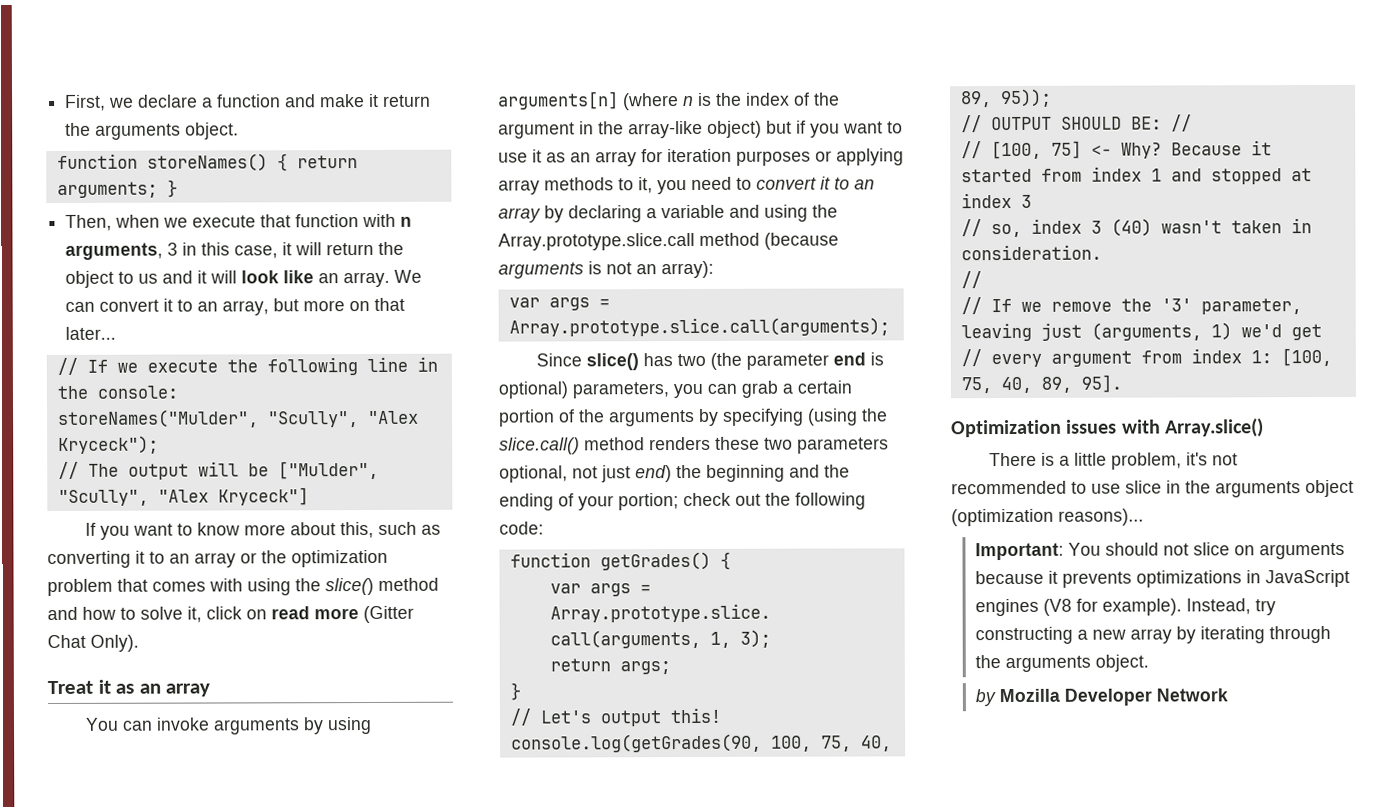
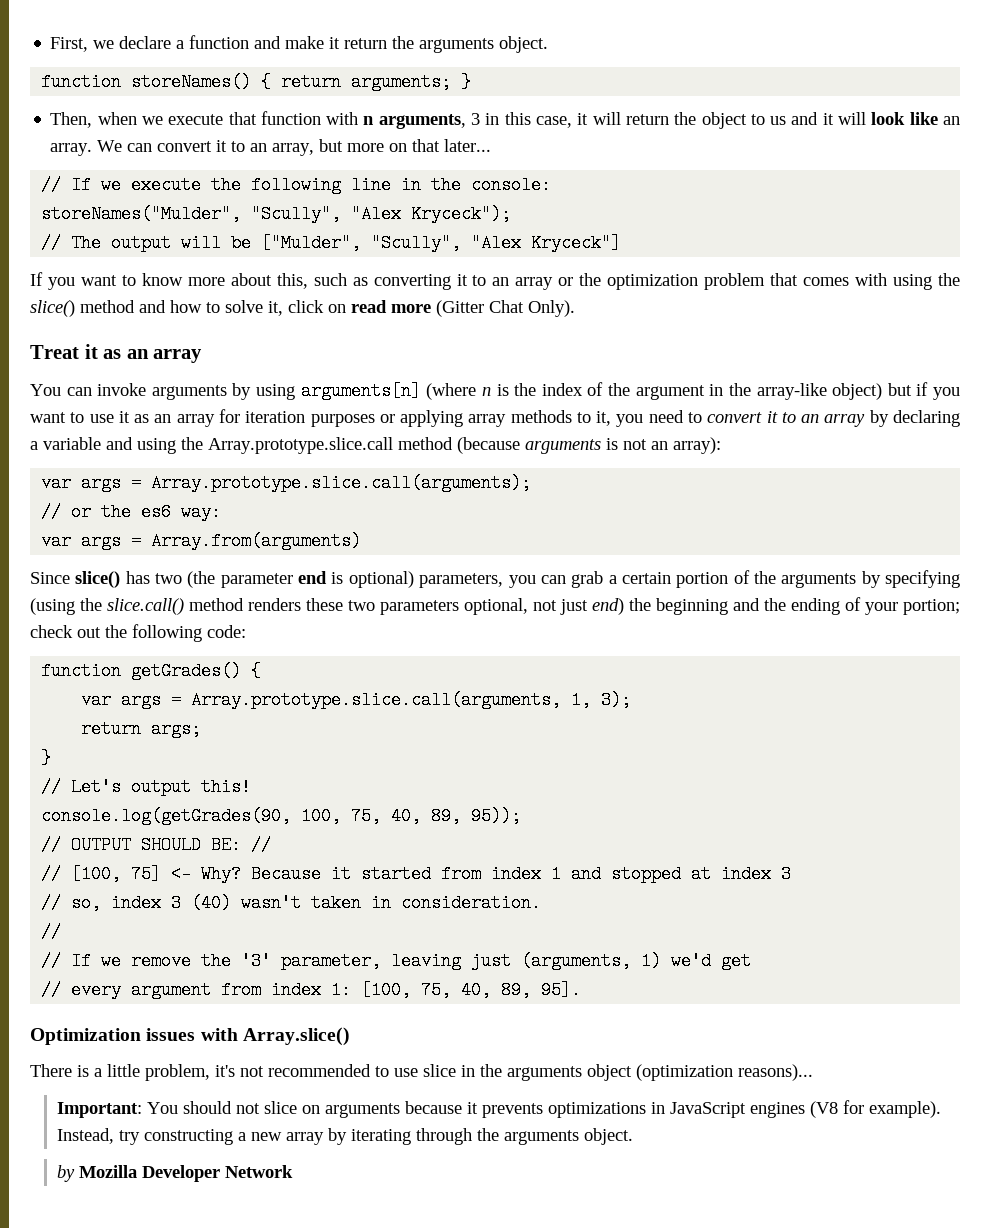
+ // or the es6 way:
+ var args = Array.from(arguments)

